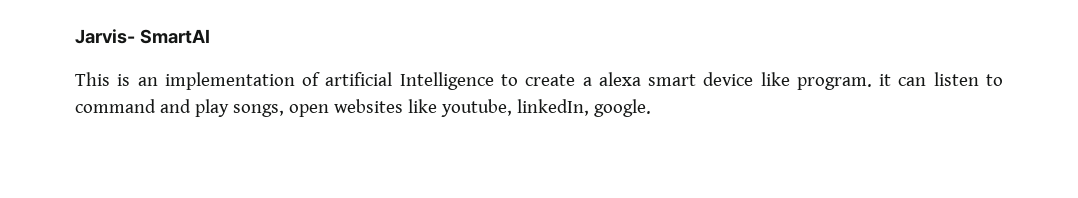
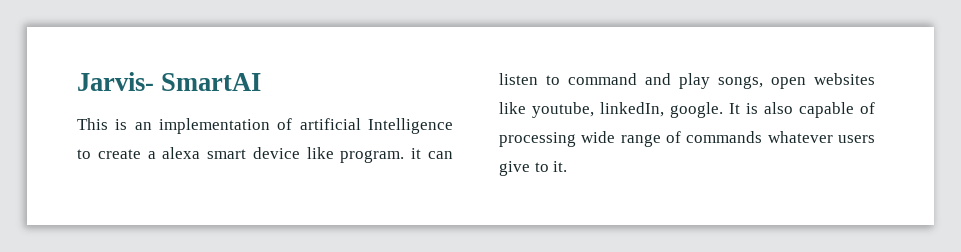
+ It is also capable of processing wide range of commands whatever users give to it.

